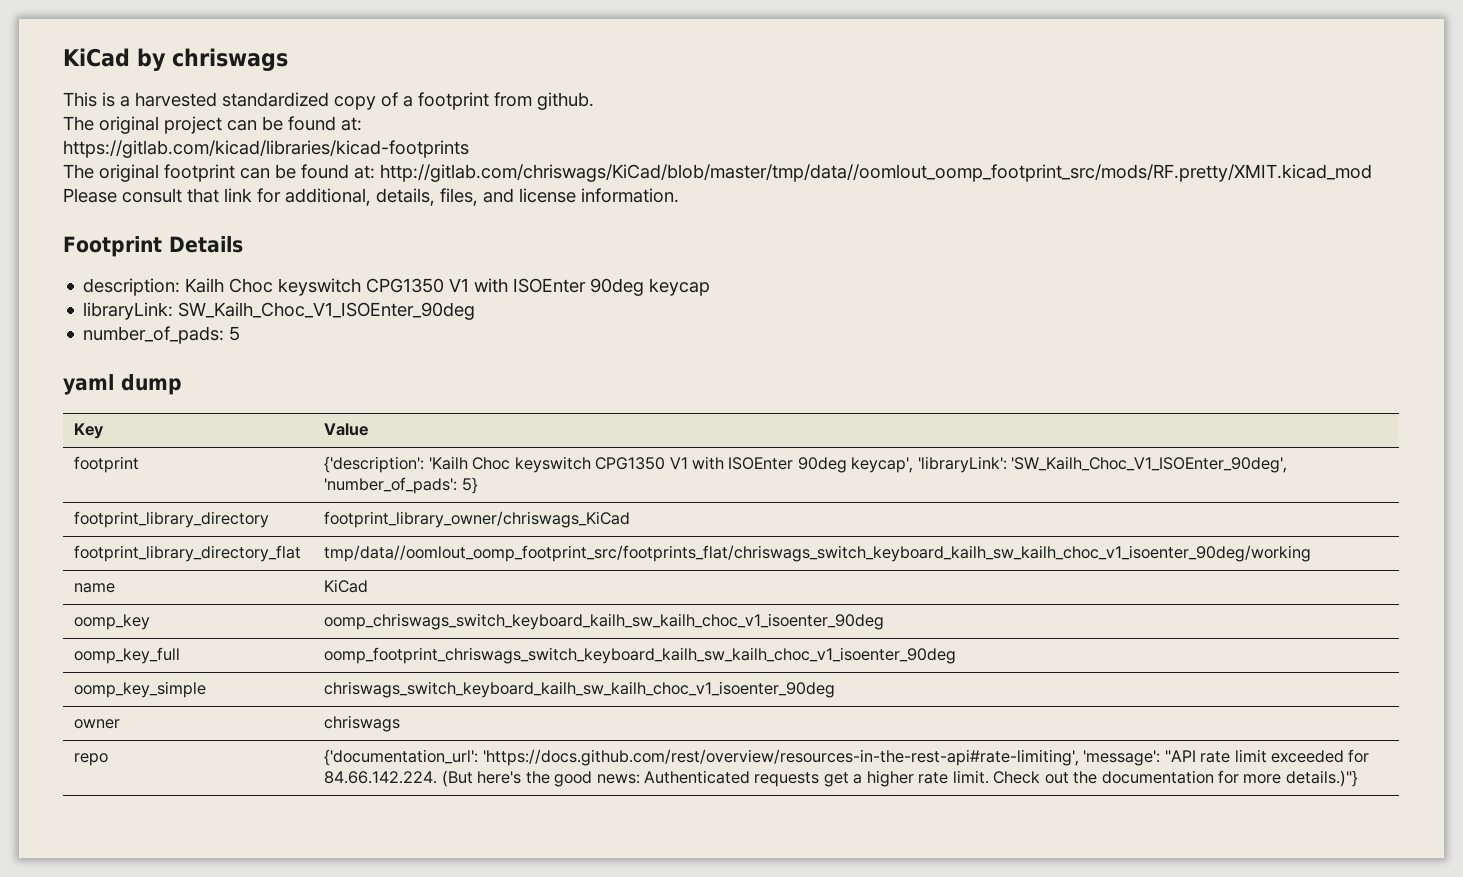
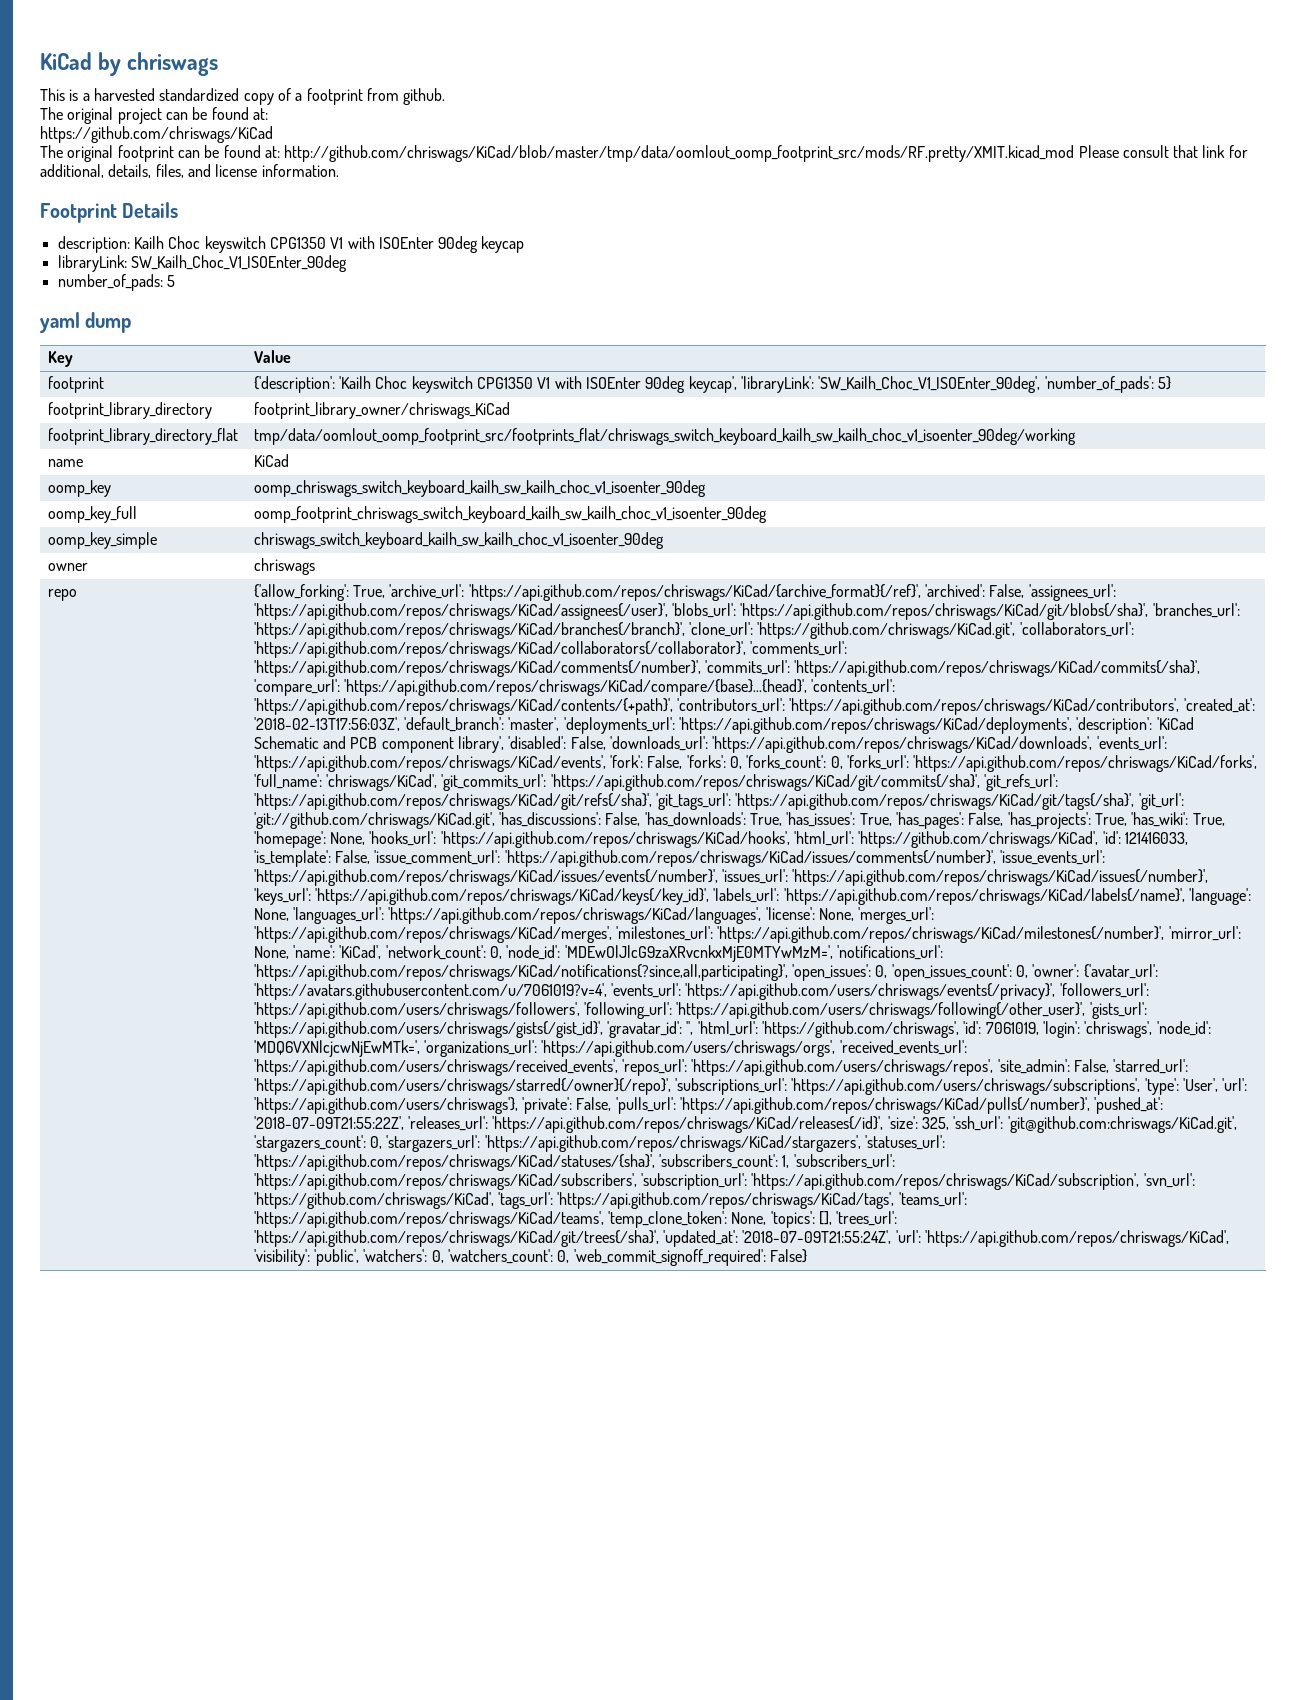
- https://gitlab.com/kicad/libraries/kicad-footprints
+ https://github.com/chriswags/KiCad
- The original footprint can be found at: http://gitlab.com/chriswags/KiCad/blob/master/tmp/data//oomlout_oomp_footprint_src/mods/RF.pretty/XMIT.kicad_mod Please consult that link for additional, details, files, and license information.
+ The original footprint can be found at: http://github.com/chriswags/KiCad/blob/master/tmp/data/oomlout_oomp_footprint_src/mods/RF.pretty/XMIT.kicad_mod Please consult that link for additional, details, files, and license information.
- footprint_library_directory_flat | tmp/data//oomlout_oomp_footprint_src/footprints_flat/chriswags_switch_keyboard_kailh_sw_kailh_choc_v1_isoenter_90deg/working
+ footprint_library_directory_flat | tmp/data/oomlout_oomp_footprint_src/footprints_flat/chriswags_switch_keyboard_kailh_sw_kailh_choc_v1_isoenter_90deg/working
- {'documentation_url': 'https://docs.github.com/rest/overview/resources-in-the-rest-api#rate-limiting', 'message': "API rate limit exceeded for 84.66.142.224. (But here's the good news: Authenticated requests get a higher rate limit. Check out the documentation for more details.)"}
+ {'allow_forking': True, 'archive_url': 'https://api.github.com/repos/chriswags/KiCad/{archive_format}{/ref}', 'archived': False, 'assignees_url': 'https://api.github.com/repos/chriswags/KiCad/assignees{/user}', 'blobs_url': 'https://api.github.com/repos/chriswags/KiCad/git/blobs{/sha}', 'branches_url': 'https://api.github.com/repos/chriswags/KiCad/branches{/branch}', 'clone_url': 'https://github.com/chriswags/KiCad.git', 'collaborators_url': 'https://api.github.com/repos/chriswags/KiCad/collaborators{/collaborator}', 'comments_url': 'https://api.github.com/repos/chriswags/KiCad/comments{/number}', 'commits_url': 'https://api.github.com/repos/chriswags/KiCad/commits{/sha}', 'compare_url': 'https://api.github.com/repos/chriswags/KiCad/compare/{base}...{head}', 'contents_url': 'https://api.github.com/repos/chriswags/KiCad/contents/{+path}', 'contributors_url': 'https://api.github.com/repos/chriswags/KiCad/contributors', 'created_at': '2018-02-13T17:56:03Z', 'default_branch': 'master', 'deployments_url': 'https://api.github.com/repos/chriswags/KiCad/deployments', 'description': 'KiCad Schematic and PCB component library', 'disabled': False, 'downloads_url': 'https://api.github.com/repos/chriswags/KiCad/downloads', 'events_url': 'https://api.github.com/repos/chriswags/KiCad/events', 'fork': False, 'forks': 0, 'forks_count': 0, 'forks_url': 'https://api.github.com/repos/chriswags/KiCad/forks', 'full_name': 'chriswags/KiCad', 'git_commits_url': 'https://api.github.com/repos/chriswags/KiCad/git/commits{/sha}', 'git_refs_url': 'https://api.github.com/repos/chriswags/KiCad/git/refs{/sha}', 'git_tags_url': 'https://api.github.com/repos/chriswags/KiCad/git/tags{/sha}', 'git_url': 'git://github.com/chriswags/KiCad.git', 'has_discussions': False, 'has_downloads': True, 'has_issues': True, 'has_pages': False, 'has_projects': True, 'has_wiki': True, 'homepage': None, 'hooks_url': 'https://api.github.com/repos/chriswags/KiCad/hooks', 'html_url': 'https://github.com/chriswags/KiCad', 'id': 121416033, 'is_template': False, 'issue_comment_url': 'https://api.github.com/repos/chriswags/KiCad/issues/comments{/number}', 'issue_events_url': 'https://api.github.com/repos/chriswags/KiCad/issues/events{/number}', 'issues_url': 'https://api.github.com/repos/chriswags/KiCad/issues{/number}', 'keys_url': 'https://api.github.com/repos/chriswags/KiCad/keys{/key_id}', 'labels_url': 'https://api.github.com/repos/chriswags/KiCad/labels{/name}', 'language': None, 'languages_url': 'https://api.github.com/repos/chriswags/KiCad/languages', 'license': None, 'merges_url': 'https://api.github.com/repos/chriswags/KiCad/merges', 'milestones_url': 'https://api.github.com/repos/chriswags/KiCad/milestones{/number}', 'mirror_url': None, 'name': 'KiCad', 'network_count': 0, 'node_id': 'MDEwOlJlcG9zaXRvcnkxMjE0MTYwMzM=', 'notifications_url': 'https://api.github.com/repos/chriswags/KiCad/notifications{?since,all,participating}', 'open_issues': 0, 'open_issues_count': 0, 'owner': {'avatar_url': 'https://avatars.githubusercontent.com/u/7061019?v=4', 'events_url': 'https://api.github.com/users/chriswags/events{/privacy}', 'followers_url': 'https://api.github.com/users/chriswags/followers', 'following_url': 'https://api.github.com/users/chriswags/following{/other_user}', 'gists_url': 'https://api.github.com/users/chriswags/gists{/gist_id}', 'gravatar_id': '', 'html_url': 'https://github.com/chriswags', 'id': 7061019, 'login': 'chriswags', 'node_id': 'MDQ6VXNlcjcwNjEwMTk=', 'organizations_url': 'https://api.github.com/users/chriswags/orgs', 'received_events_url': 'https://api.github.com/users/chriswags/received_events', 'repos_url': 'https://api.github.com/users/chriswags/repos', 'site_admin': False, 'starred_url': 'https://api.github.com/users/chriswags/starred{/owner}{/repo}', 'subscriptions_url': 'https://api.github.com/users/chriswags/subscriptions', 'type': 'User', 'url': 'https://api.github.com/users/chriswags'}, 'private': False, 'pulls_url': 'https://api.github.com/repos/chriswags/KiCad/pulls{/number}', 'pushed_at': '2018-07-09T21:55:22Z', 'releases_url': 'https://api.github.com/repos/chriswags/KiCad/releases{/id}', 'size': 325, 'ssh_url': 'git@github.com:chriswags/KiCad.git', 'stargazers_count': 0, 'stargazers_url': 'https://api.github.com/repos/chriswags/KiCad/stargazers', 'statuses_url': 'https://api.github.com/repos/chriswags/KiCad/statuses/{sha}', 'subscribers_count': 1, 'subscribers_url': 'https://api.github.com/repos/chriswags/KiCad/subscribers', 'subscription_url': 'https://api.github.com/repos/chriswags/KiCad/subscription', 'svn_url': 'https://github.com/chriswags/KiCad', 'tags_url': 'https://api.github.com/repos/chriswags/KiCad/tags', 'teams_url': 'https://api.github.com/repos/chriswags/KiCad/teams', 'temp_clone_token': None, 'topics': [], 'trees_url': 'https://api.github.com/repos/chriswags/KiCad/git/trees{/sha}', 'updated_at': '2018-07-09T21:55:24Z', 'url': 'https://api.github.com/repos/chriswags/KiCad', 'visibility': 'public', 'watchers': 0, 'watchers_count': 0, 'web_commit_signoff_required': False}

